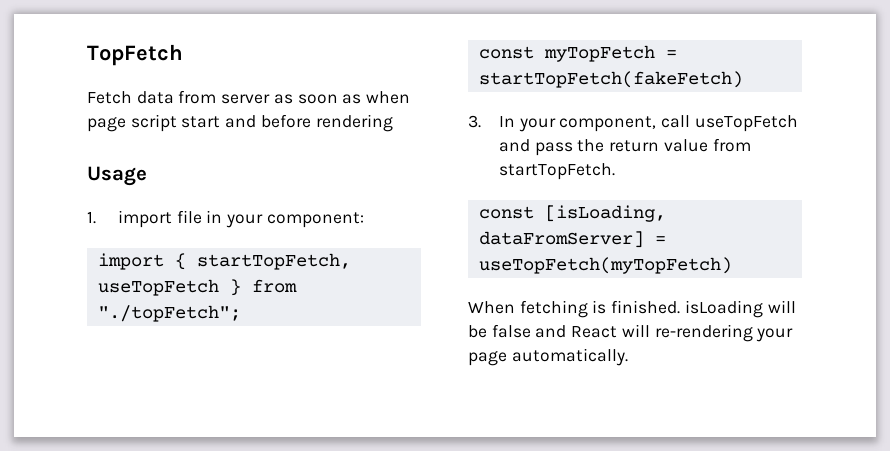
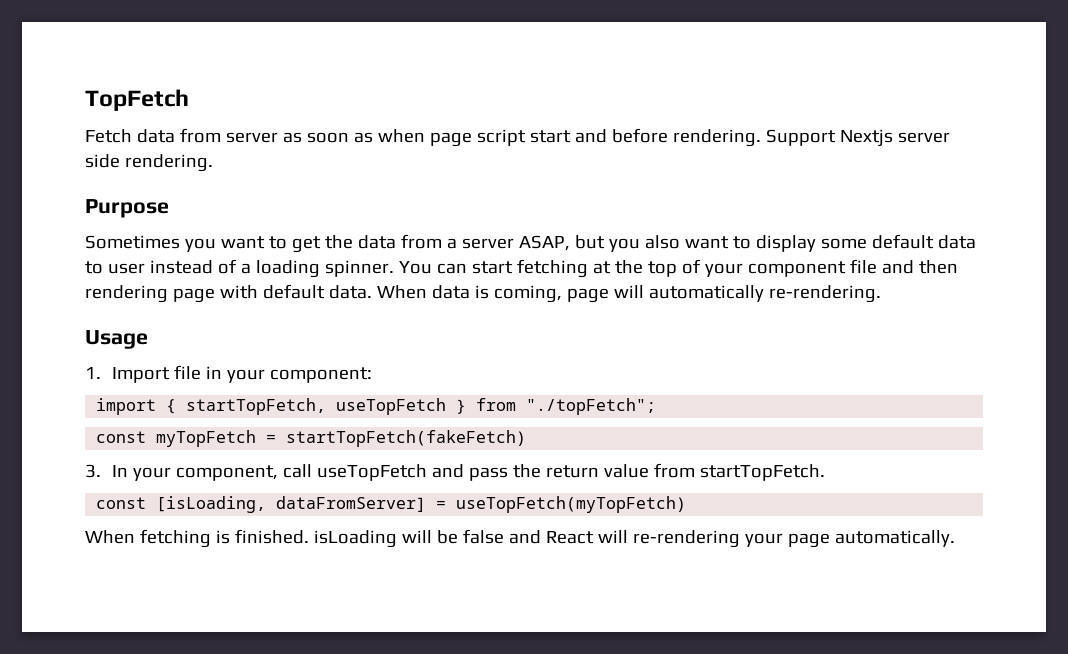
- Fetch data from server as soon as when page script start and before rendering
+ Fetch data from server as soon as when page script start and before rendering. Support Nextjs server side rendering.
+ Purpose
+ Sometimes you want to get the data from a server ASAP, but you also want to display some default data to user instead of a loading spinner. You can start fetching at the top of your component file and then rendering page with default data. When data is coming, page will automatically re-rendering.
- 1. import file in your component:
+ 1. Import file in your component:

